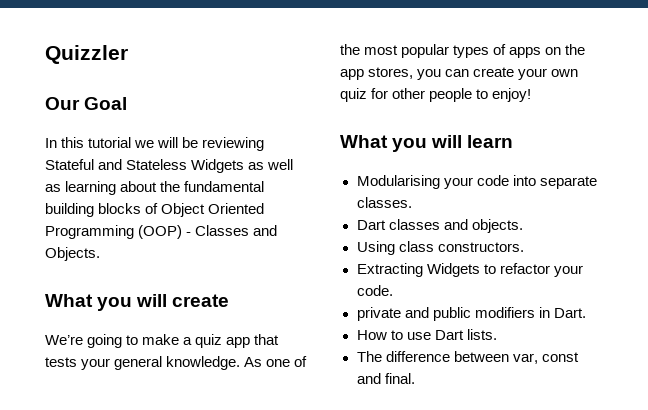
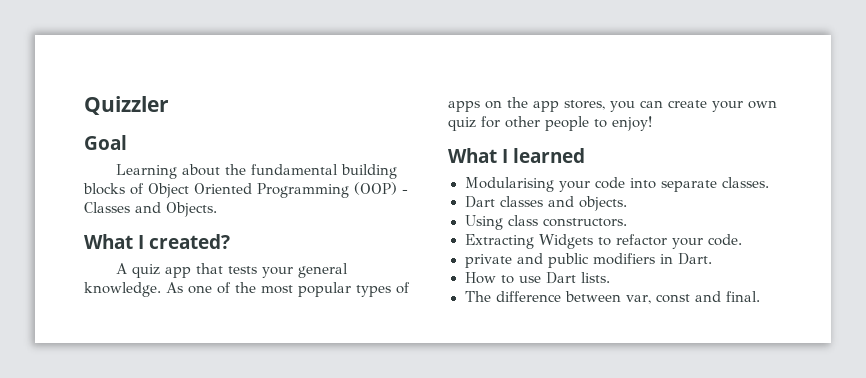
- Our Goal
+ Goal
- In this tutorial we will be reviewing Stateful and Stateless Widgets as well as learning about the fundamental building blocks of Object Oriented Programming (OOP) - Classes and Objects.
+ Learning about the fundamental building blocks of Object Oriented Programming (OOP) - Classes and Objects.
- What you will create
- We’re going to make a quiz app that tests your general knowledge.
+ What I created?
+ A quiz app that tests your general knowledge.
- What you will learn
+ What I learned

